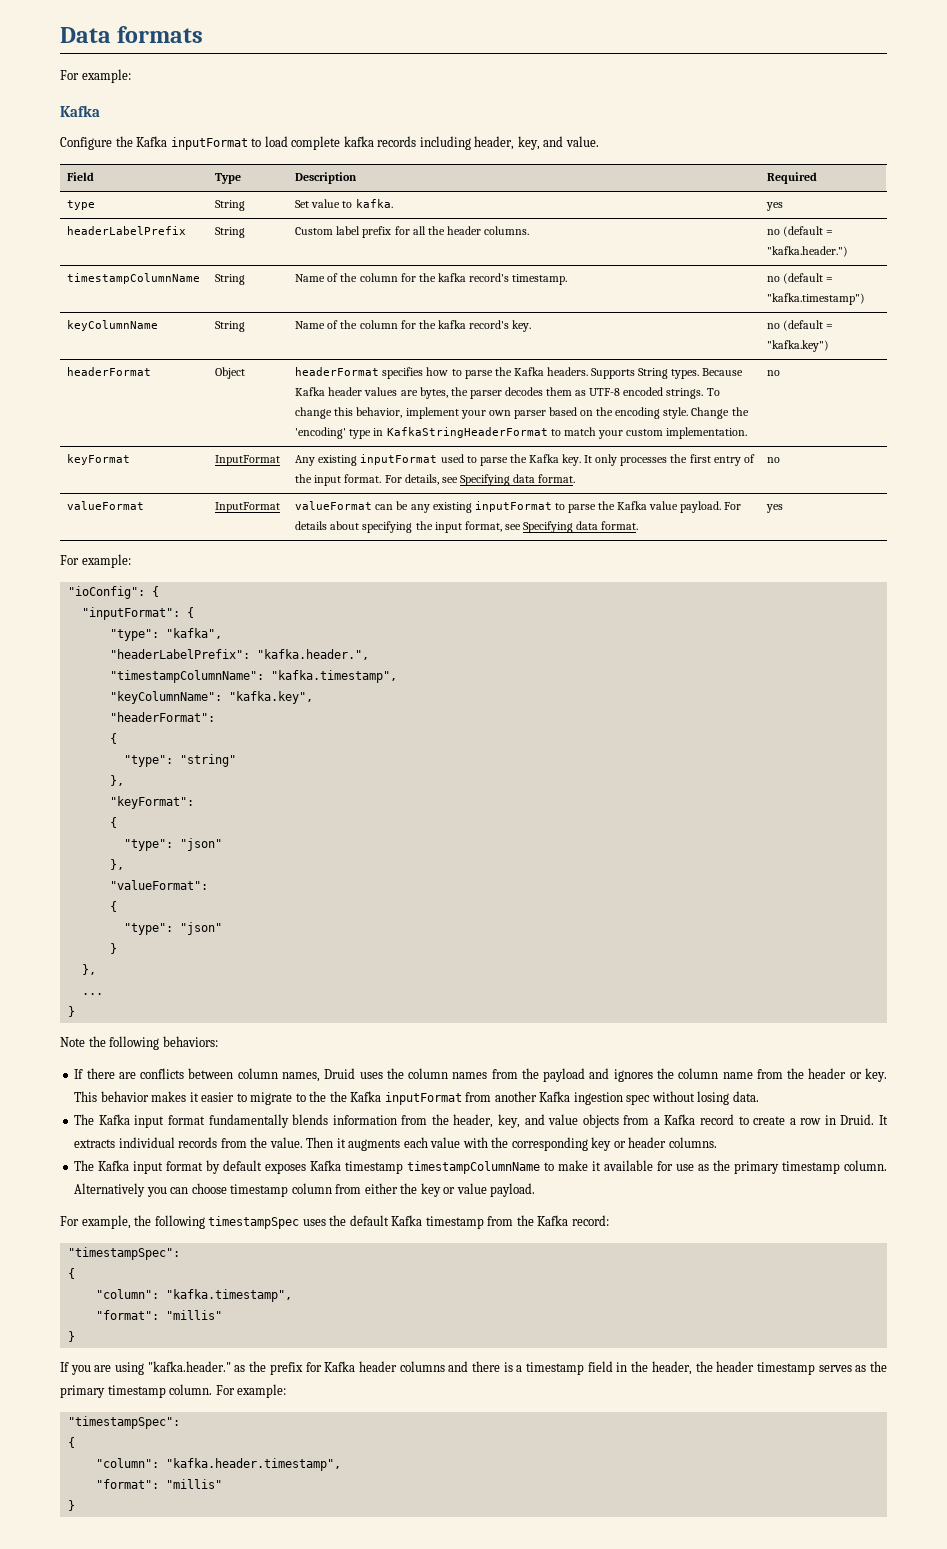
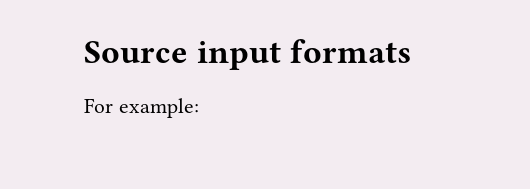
- Data formats
+ Source input formats
  For example:
- Kafka
- Configure the Kafka inputFormat to load complete kafka records including header, key, and value.
- Field | Type | Description | Required
- type | String | Set value to kafka. | yes
- headerLabelPrefix | String | Custom label prefix for all the header columns. | no (default = "kafka.header.")
- timestampColumnName | String | Name of the column for the kafka record's timestamp. | no (default = "kafka.timestamp")
- keyColumnName | String | Name of the column for the kafka record's key. | no (default = "kafka.key")
- headerFormat | Object | headerFormat specifies how to parse the Kafka headers. Supports String types. Because Kafka header values are bytes, the parser decodes them as UTF-8 encoded strings. To change this behavior, implement your own parser based on the encoding style. Change the 'encoding' type in KafkaStringHeaderFormat to match your custom implementation. | no
- keyFormat | InputFormat | Any existing inputFormat used to parse the Kafka key. It only processes the first entry of the input format. For details, see Specifying data format. | no
- valueFormat | InputFormat | valueFormat can be any existing inputFormat to parse the Kafka value payload. For details about specifying the input format, see Specifying data format. | yes
- For example:
- "ioConfig": {
- "inputFormat": {
- "type": "kafka",
- "headerLabelPrefix": "kafka.header.",
- "timestampColumnName": "kafka.timestamp",
- "keyColumnName": "kafka.key",
- "headerFormat":
- {
- "type": "string"
- },
- "keyFormat":
- {
- "type": "json"
- },
- "valueFormat":
- {
- "type": "json"
- }
- },
- ...
- }
- Note the following behaviors:
- If there are conflicts between column names, Druid uses the column names from the payload and ignores the column name from the header or key. This behavior makes it easier to migrate to the the Kafka inputFormat from another Kafka ingestion spec without losing data.
- The Kafka input format fundamentally blends information from the header, key, and value objects from a Kafka record to create a row in Druid. It extracts individual records from the value. Then it augments each value with the corresponding key or header columns.
- The Kafka input format by default exposes Kafka timestamp timestampColumnName to make it available for use as the primary timestamp column. Alternatively you can choose timestamp column from either the key or value payload.
- For example, the following timestampSpec uses the default Kafka timestamp from the Kafka record:
- "timestampSpec":
- {
- "column": "kafka.timestamp",
- "format": "millis"
- }
- If you are using "kafka.header." as the prefix for Kafka header columns and there is a timestamp field in the header, the header timestamp serves as the primary timestamp column. For example:
- "timestampSpec":
- {
- "column": "kafka.header.timestamp",
- "format": "millis"
- }

